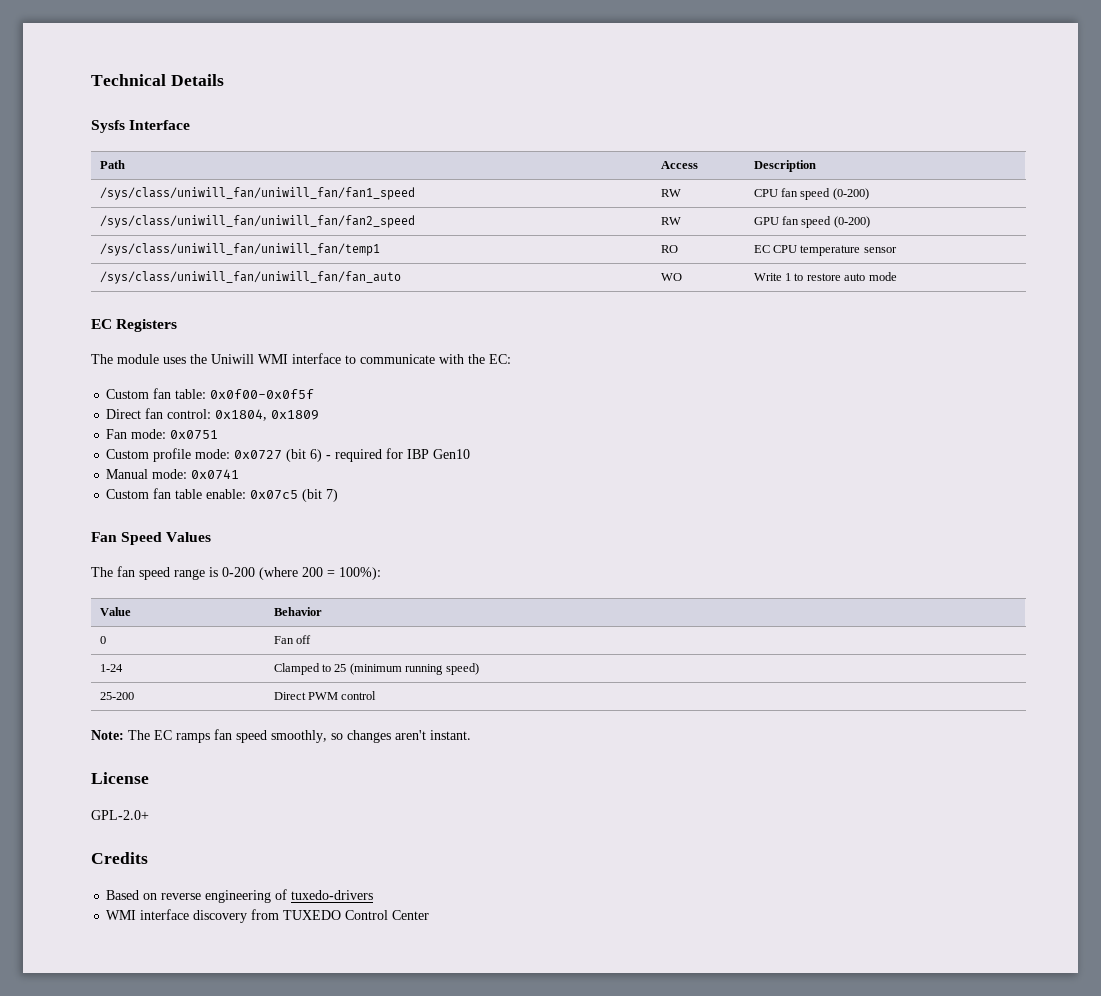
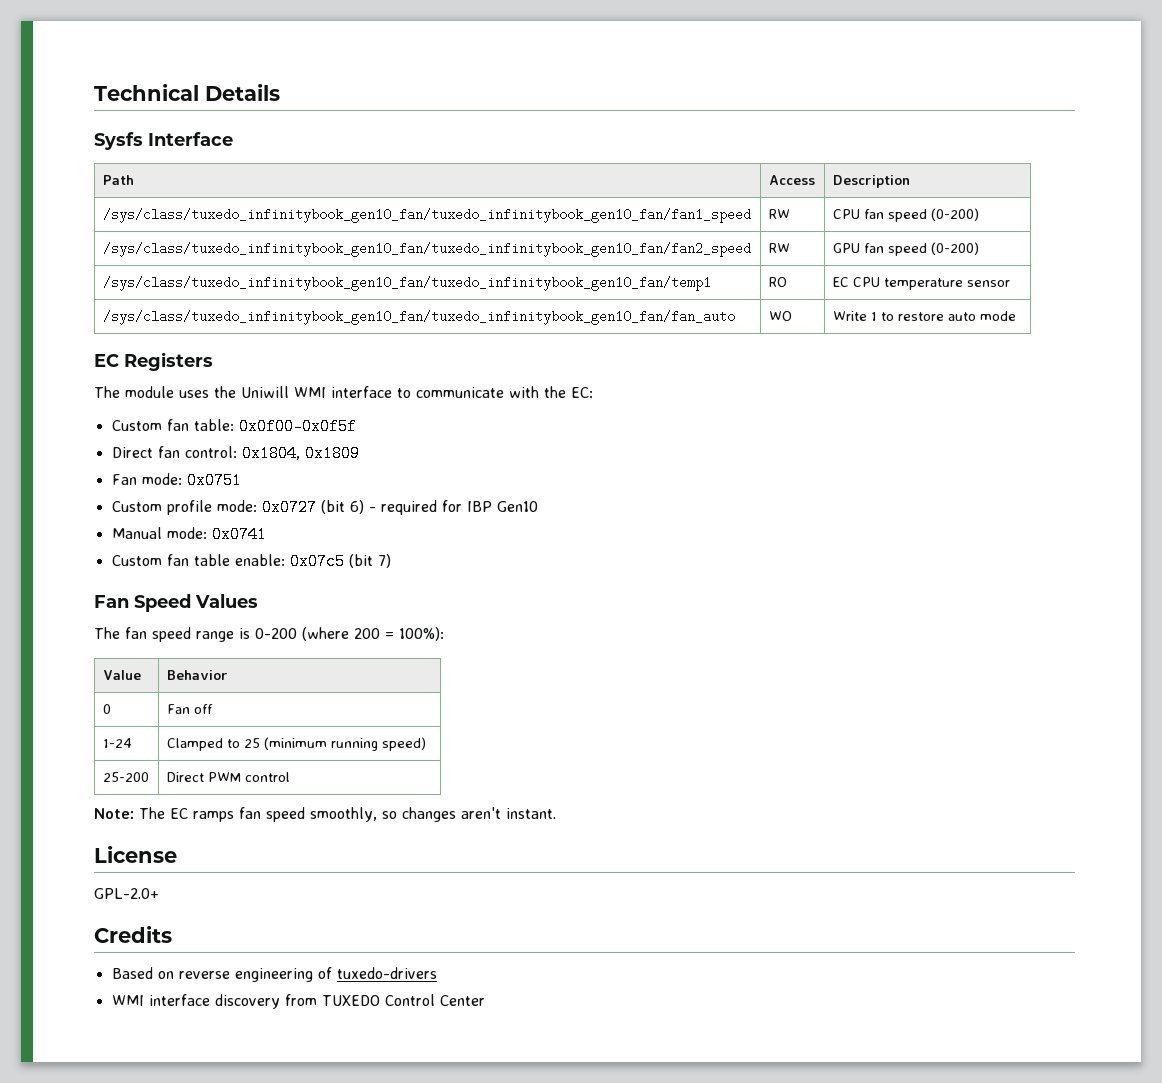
- /sys/class/uniwill_fan/uniwill_fan/fan1_speed | RW | CPU fan speed (0-200)
+ /sys/class/tuxedo_infinitybook_gen10_fan/tuxedo_infinitybook_gen10_fan/fan1_speed | RW | CPU fan speed (0-200)
- /sys/class/uniwill_fan/uniwill_fan/fan2_speed | RW | GPU fan speed (0-200)
+ /sys/class/tuxedo_infinitybook_gen10_fan/tuxedo_infinitybook_gen10_fan/fan2_speed | RW | GPU fan speed (0-200)
- /sys/class/uniwill_fan/uniwill_fan/temp1 | RO | EC CPU temperature sensor
+ /sys/class/tuxedo_infinitybook_gen10_fan/tuxedo_infinitybook_gen10_fan/temp1 | RO | EC CPU temperature sensor
- /sys/class/uniwill_fan/uniwill_fan/fan_auto | WO | Write 1 to restore auto mode
+ /sys/class/tuxedo_infinitybook_gen10_fan/tuxedo_infinitybook_gen10_fan/fan_auto | WO | Write 1 to restore auto mode

